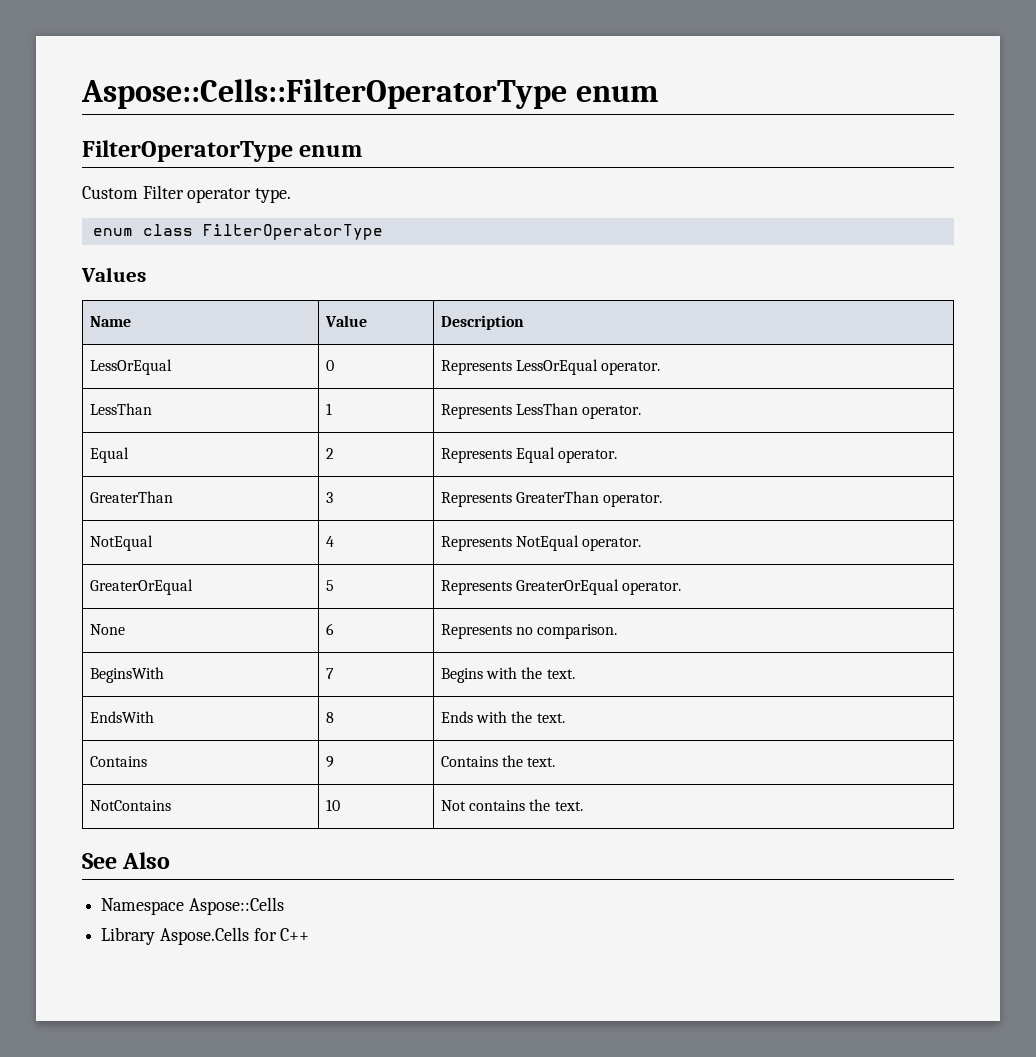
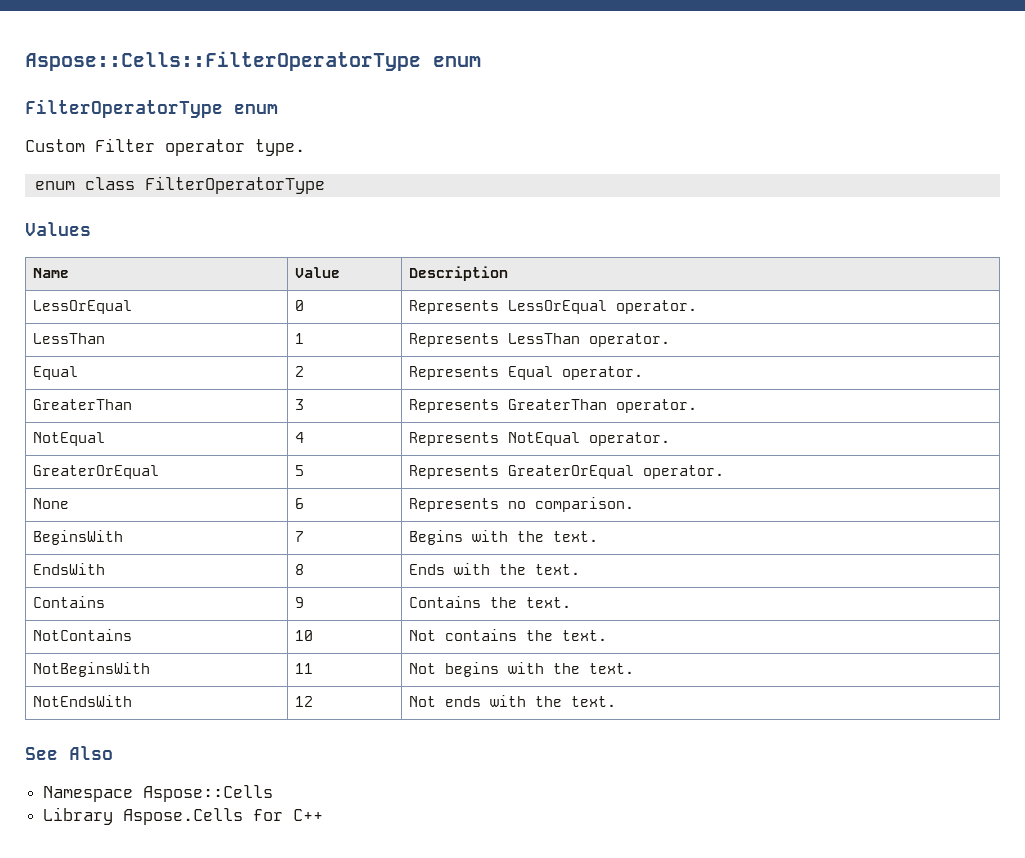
+ NotBeginsWith | 11 | Not begins with the text.
+ NotEndsWith | 12 | Not ends with the text.

